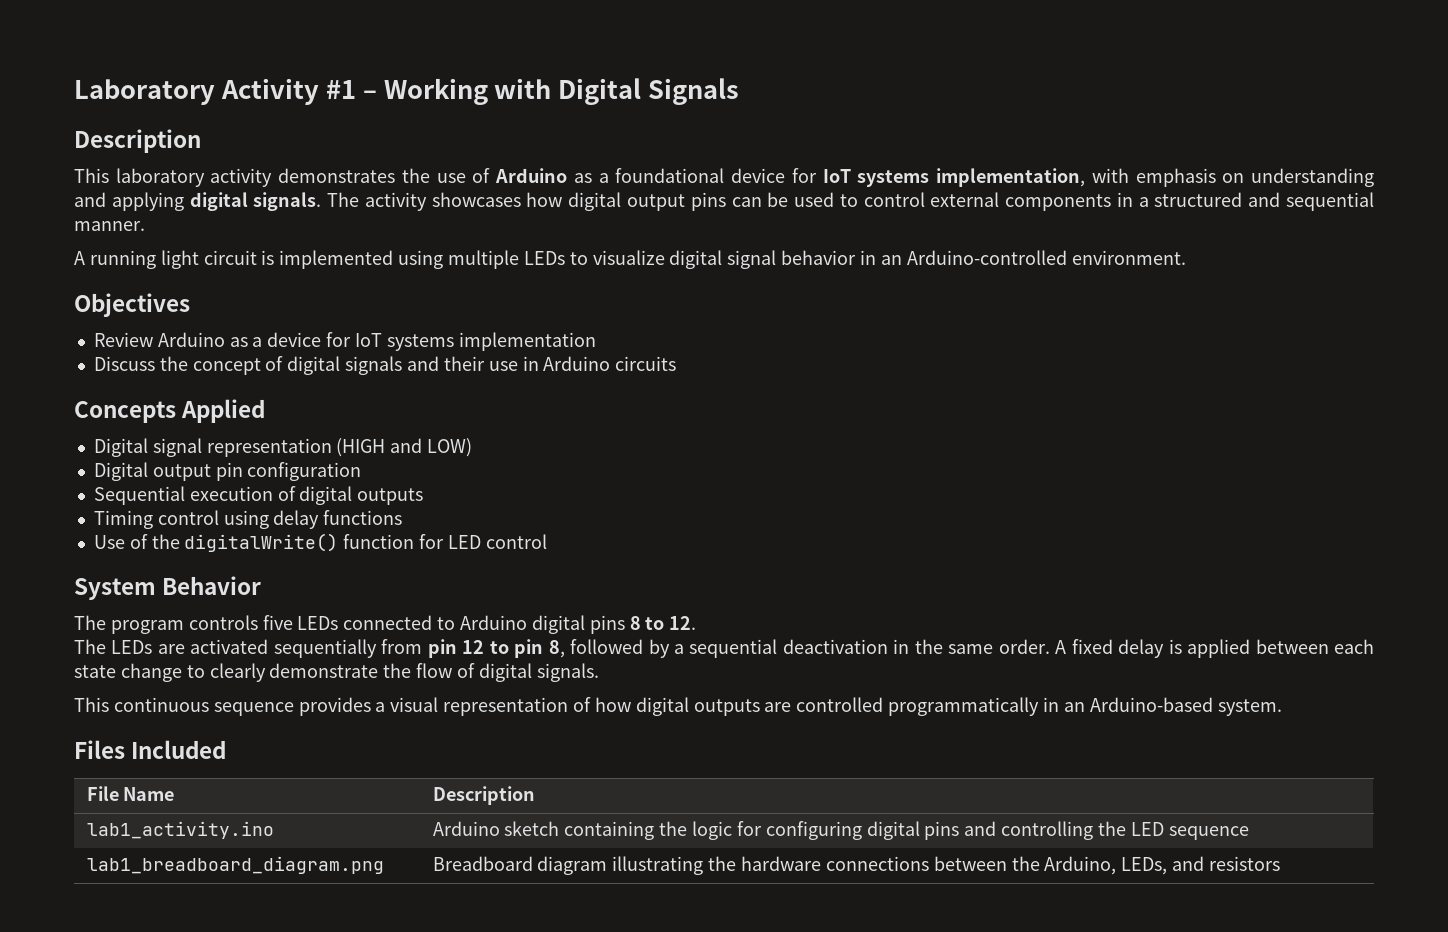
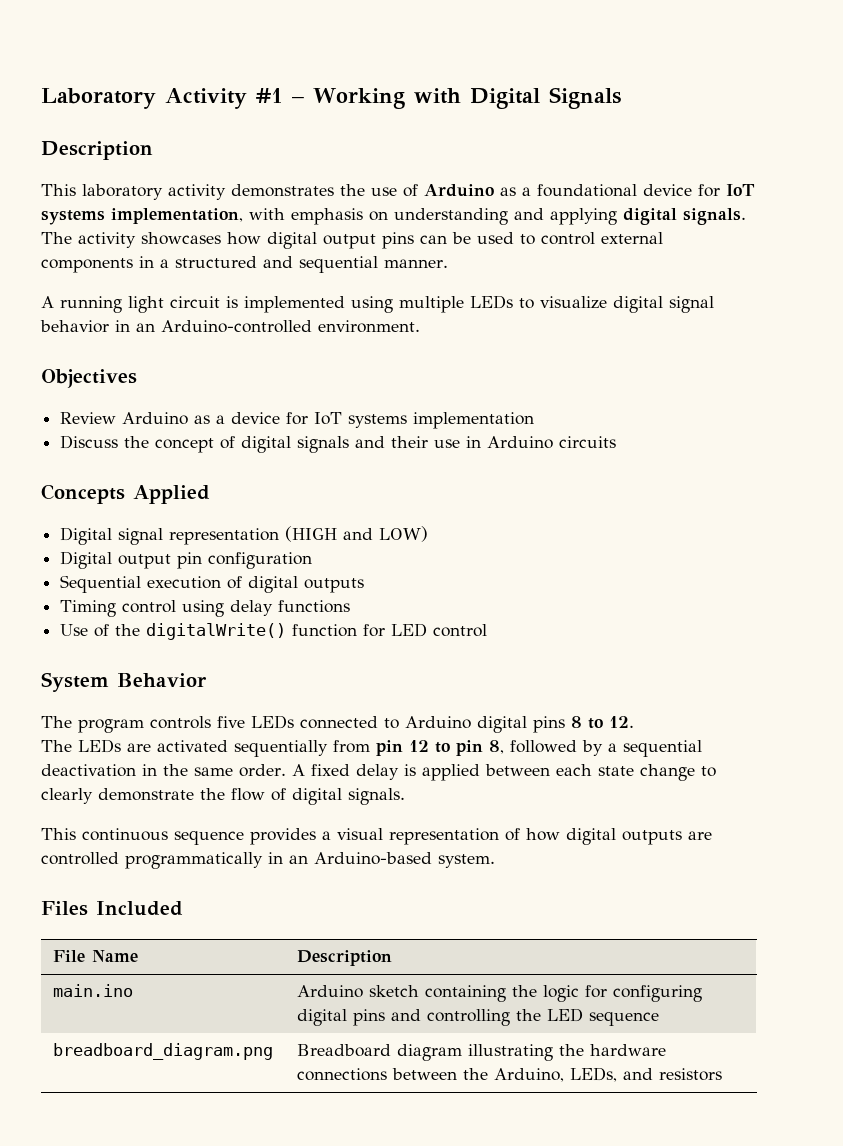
- lab1_activity.ino | Arduino sketch containing the logic for configuring digital pins and controlling the LED sequence
+ main.ino | Arduino sketch containing the logic for configuring digital pins and controlling the LED sequence
- lab1_breadboard_diagram.png | Breadboard diagram illustrating the hardware connections between the Arduino, LEDs, and resistors
+ breadboard_diagram.png | Breadboard diagram illustrating the hardware connections between the Arduino, LEDs, and resistors

